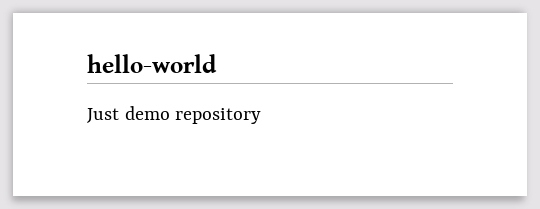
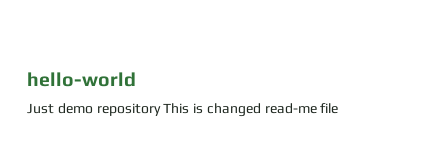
- Just demo repository
+ Just demo repository This is changed read-me file

